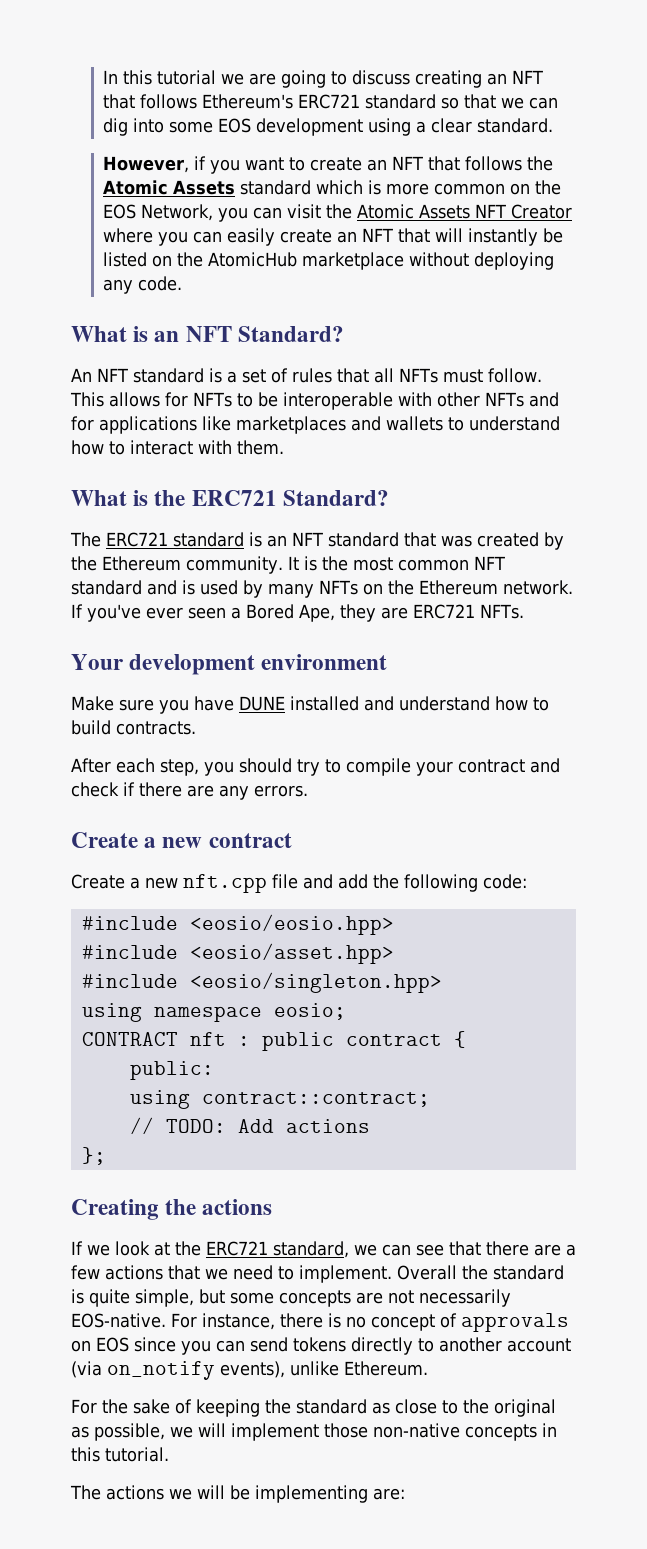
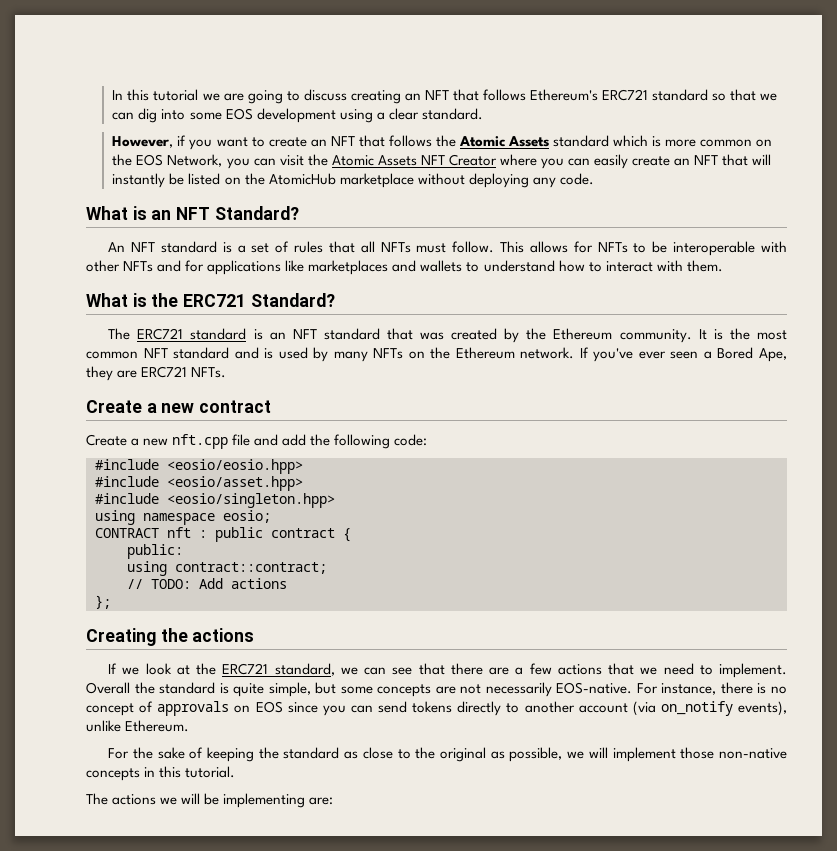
- Your development environment
- Make sure you have DUNE installed and understand how to build contracts.
- After each step, you should try to compile your contract and check if there are any errors.

